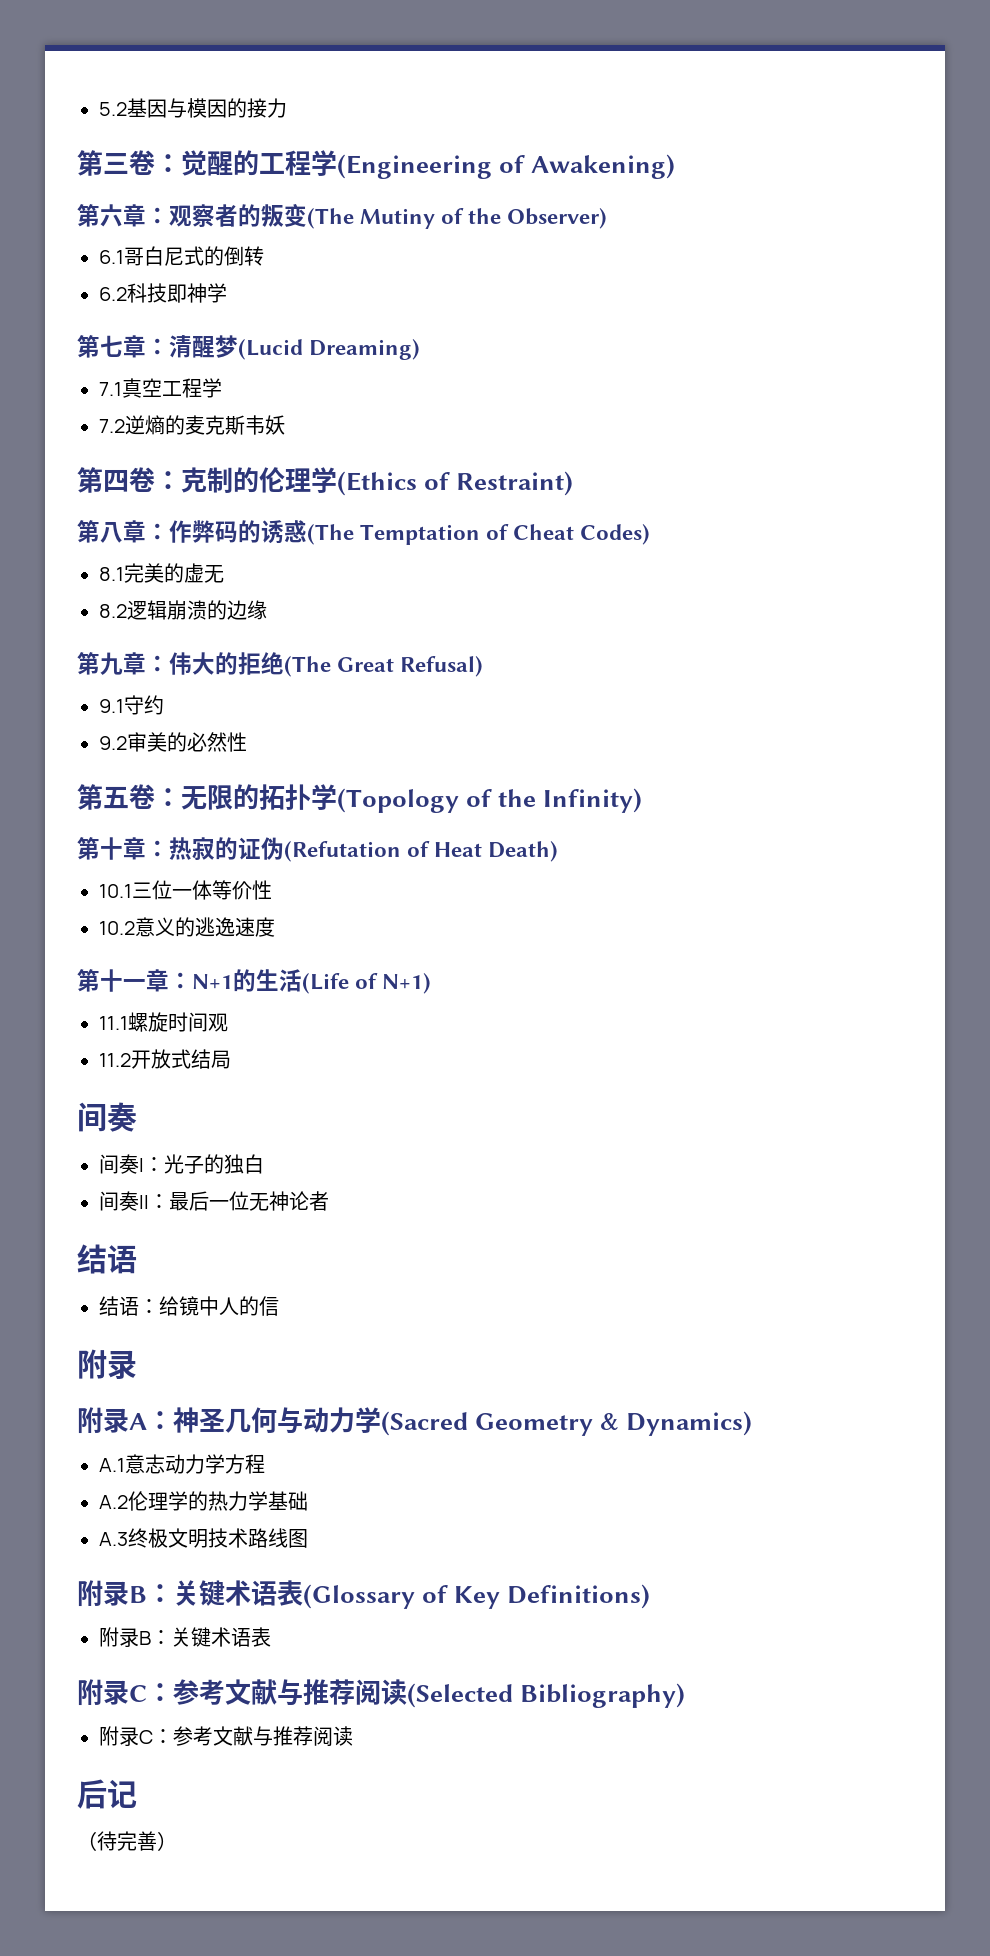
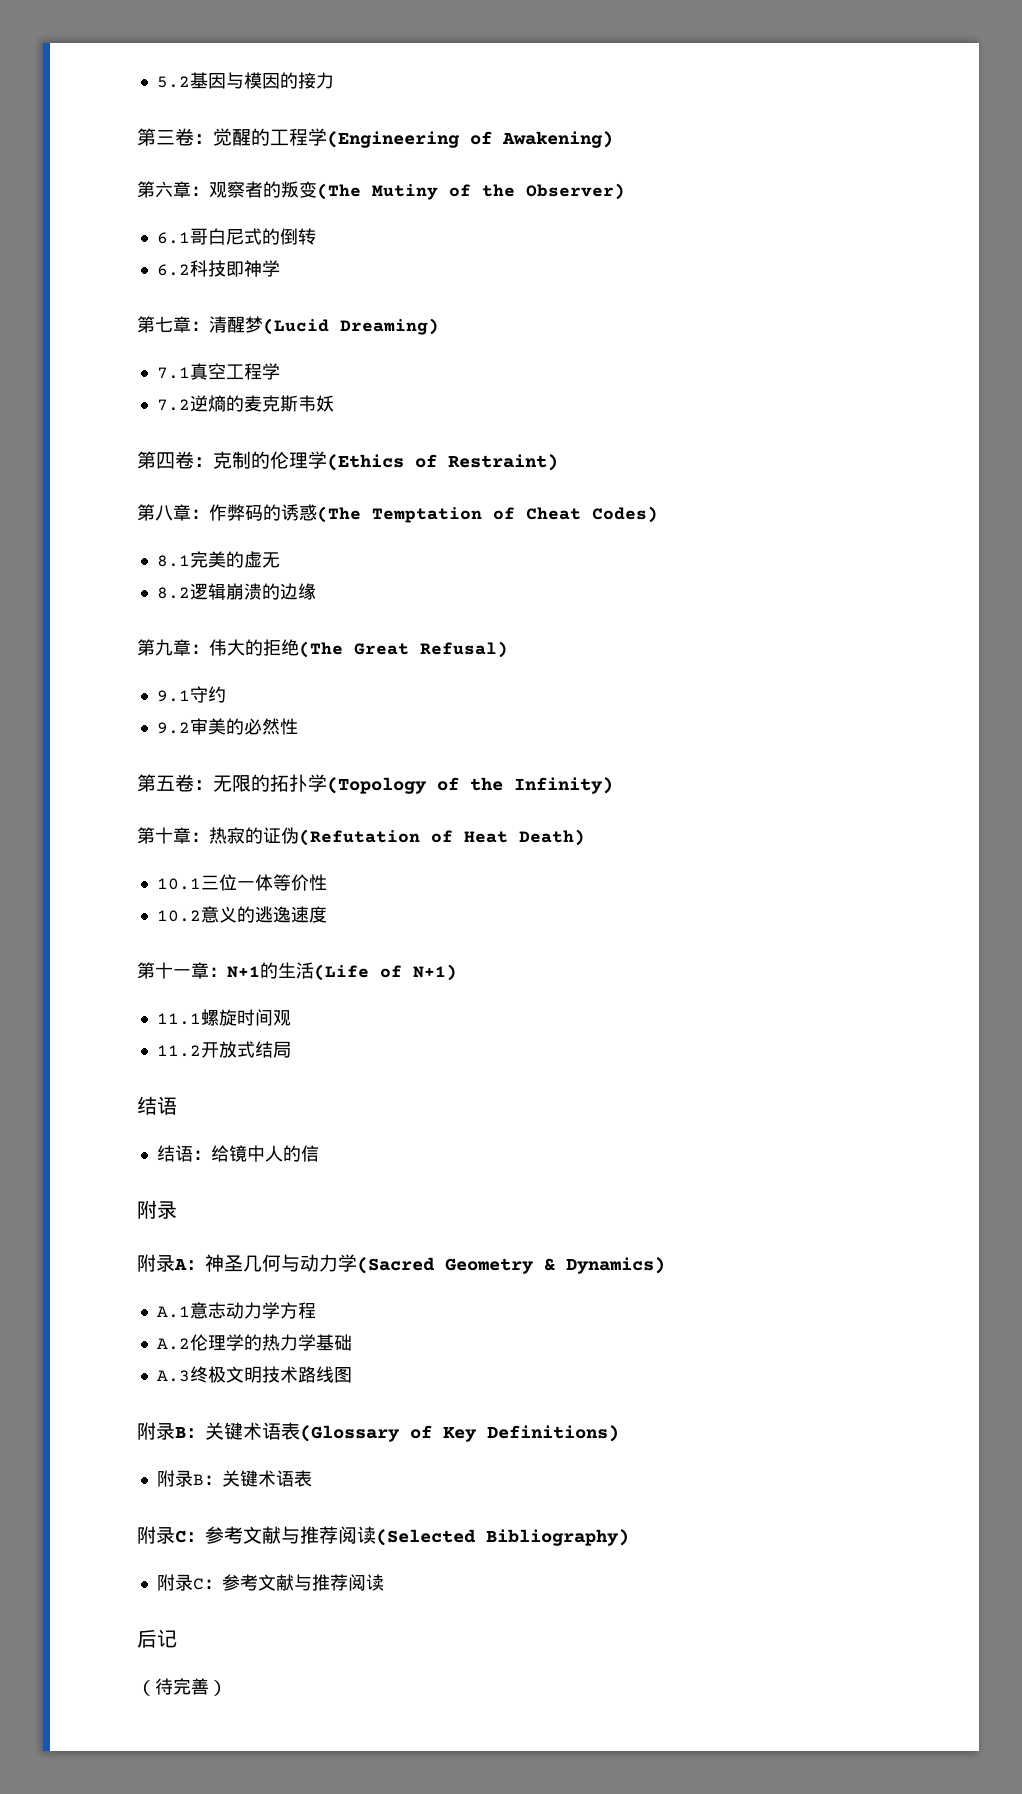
  11.2开放式结局
- 间奏
- 间奏I：光子的独白
- 间奏II：最后一位无神论者

